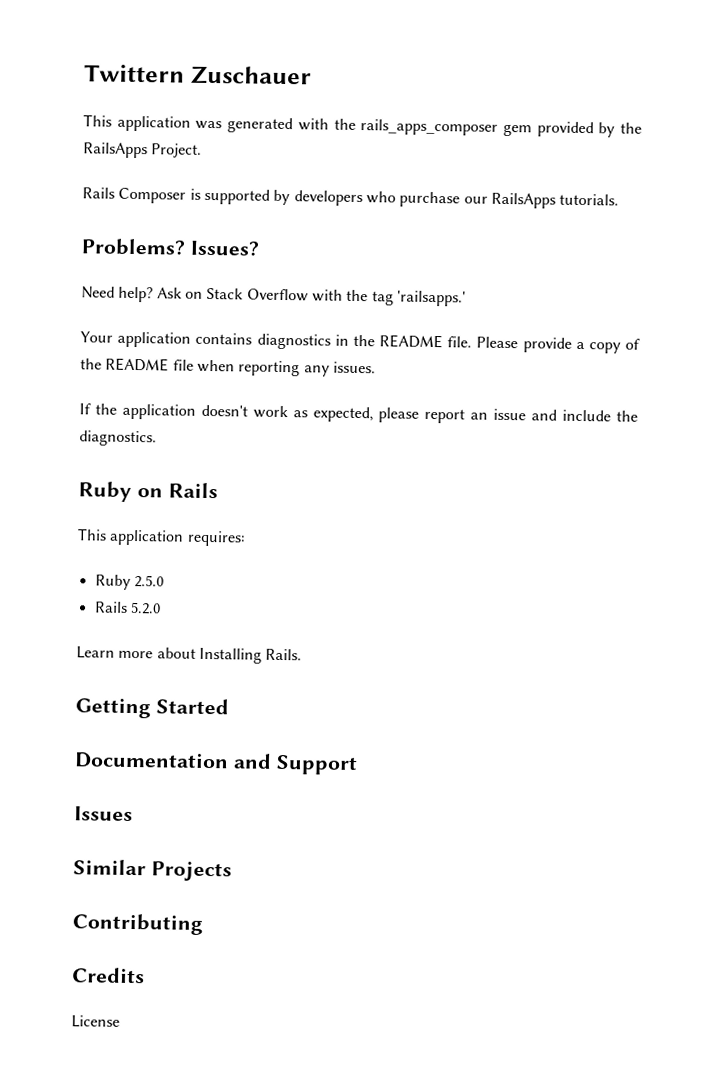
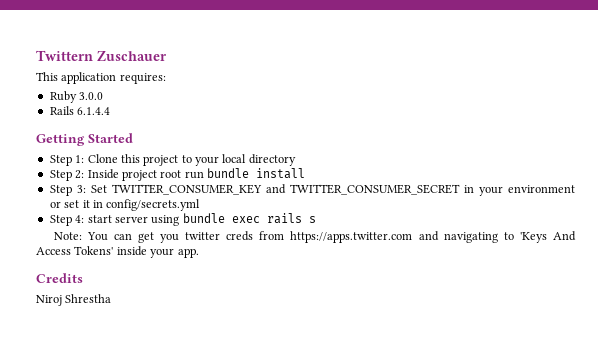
- This application was generated with the rails_apps_composer gem provided by the RailsApps Project.
- Rails Composer is supported by developers who purchase our RailsApps tutorials.
- Problems? Issues?
- Need help? Ask on Stack Overflow with the tag 'railsapps.'
- Your application contains diagnostics in the README file. Please provide a copy of the README file when reporting any issues.
- If the application doesn't work as expected, please report an issue and include the diagnostics.
- Ruby on Rails
- Ruby 2.5.0
- Rails 5.2.0
- Learn more about Installing Rails.
+ Ruby 3.0.0
+ Rails 6.1.4.4
  Getting Started
- Documentation and Support
- Issues
- Similar Projects
- Contributing
+ Step 1: Clone this project to your local directory
+ Step 2: Inside project root run bundle install
+ Step 3: Set TWITTER_CONSUMER_KEY and TWITTER_CONSUMER_SECRET in your environment or set it in config/secrets.yml
+ Step 4: start server using bundle exec rails s
+ Note: You can get you twitter creds from https://apps.twitter.com and navigating to 'Keys And Access Tokens' inside your app.
- License
+ Niroj Shrestha

